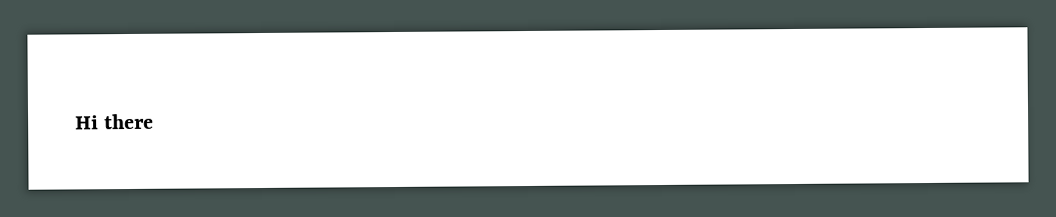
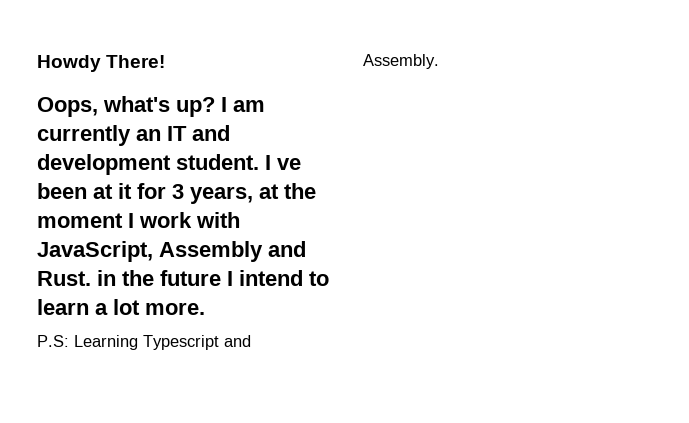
- Hi there
+ Howdy There!
+ Oops, what's up? I am currently an IT and development student. I ve been at it for 3 years, at the moment I work with JavaScript, Assembly and Rust. in the future I intend to learn a lot more.
+ P.S: Learning Typescript and Assembly.

